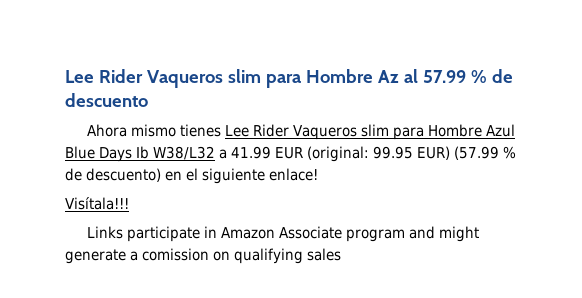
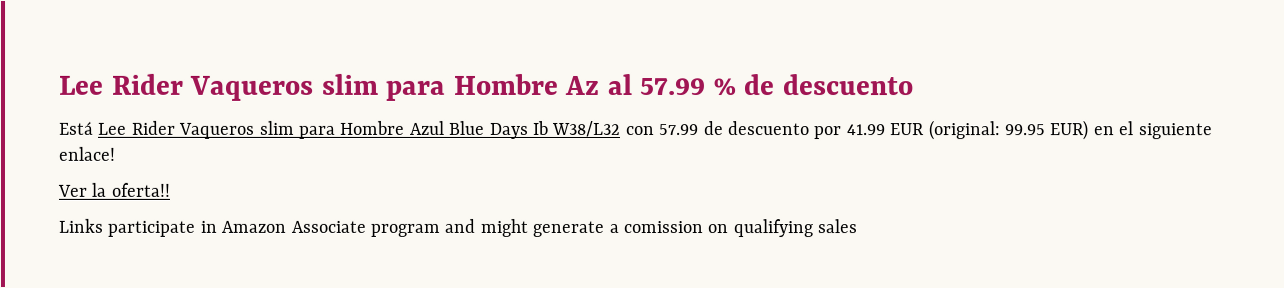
- Ahora mismo tienes Lee Rider Vaqueros slim para Hombre Azul Blue Days Ib W38/L32 a 41.99 EUR (original: 99.95 EUR) (57.99 % de descuento) en el siguiente enlace!
+ Está Lee Rider Vaqueros slim para Hombre Azul Blue Days Ib W38/L32 con 57.99 de descuento por 41.99 EUR (original: 99.95 EUR) en el siguiente enlace!
- Visítala!!!
+ Ver la oferta!!

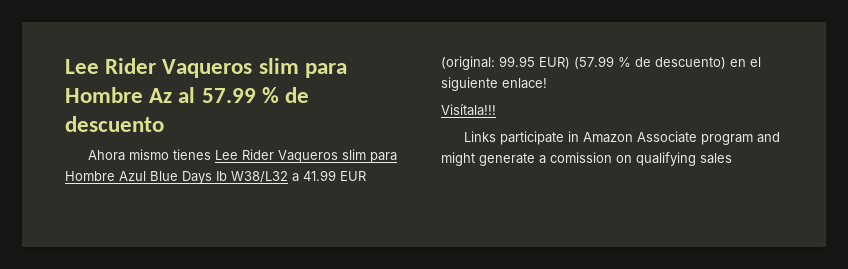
- Está Lee Rider Vaqueros slim para Hombre Azul Blue Days Ib W38/L32 con 57.99 de descuento por 41.99 EUR (original: 99.95 EUR) en el siguiente enlace!
+ Ahora mismo tienes Lee Rider Vaqueros slim para Hombre Azul Blue Days Ib W38/L32 a 41.99 EUR (original: 99.95 EUR) (57.99 % de descuento) en el siguiente enlace!
- Ver la oferta!!
+ Visítala!!!

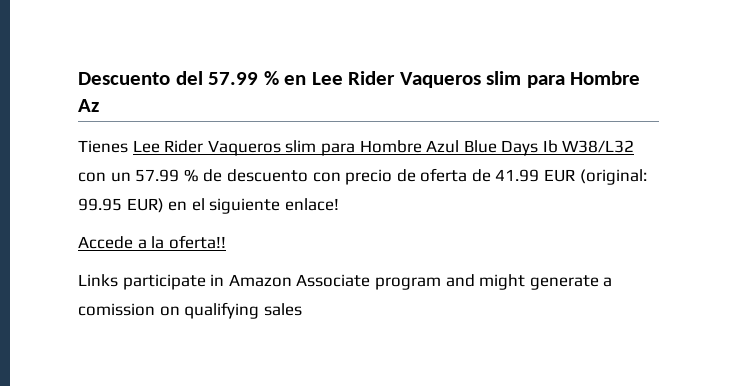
- Lee Rider Vaqueros slim para Hombre Az al 57.99 % de descuento
- Ahora mismo tienes Lee Rider Vaqueros slim para Hombre Azul Blue Days Ib W38/L32 a 41.99 EUR (original: 99.95 EUR) (57.99 % de descuento) en el siguiente enlace!
+ Descuento del 57.99 % en Lee Rider Vaqueros slim para Hombre Az
+ Tienes Lee Rider Vaqueros slim para Hombre Azul Blue Days Ib W38/L32 con un 57.99 % de descuento con precio de oferta de 41.99 EUR (original: 99.95 EUR) en el siguiente enlace!
- Visítala!!!
+ Accede a la oferta!!

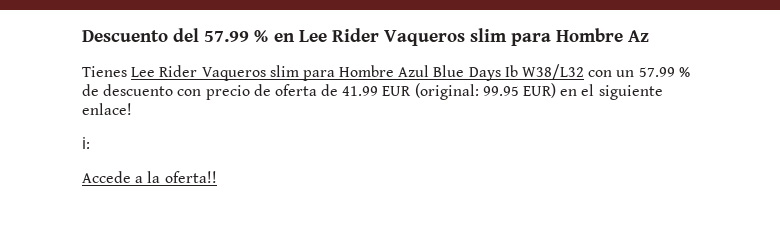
+ ℹ:
- Links participate in Amazon Associate program and might generate a comission on qualifying sales

